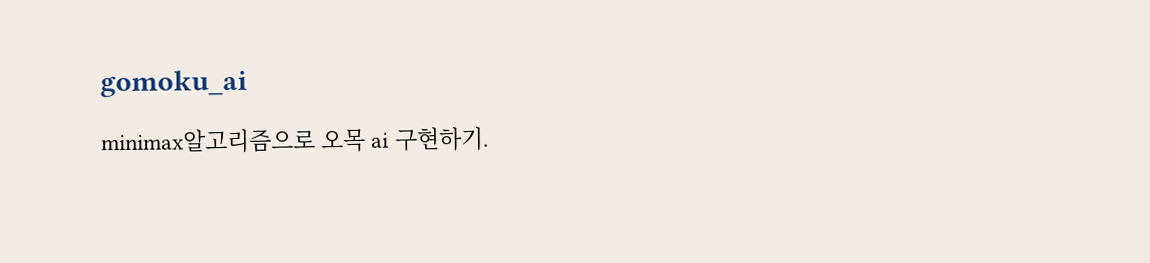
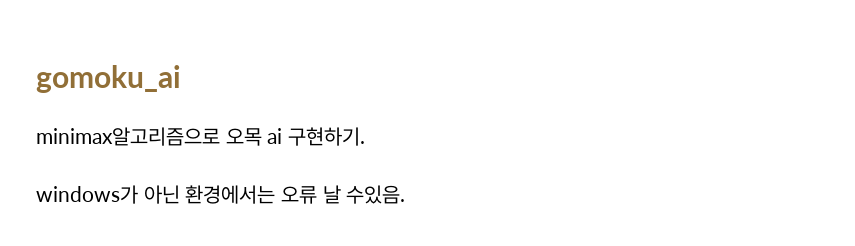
+ windows가 아닌 환경에서는 오류 날 수있음.

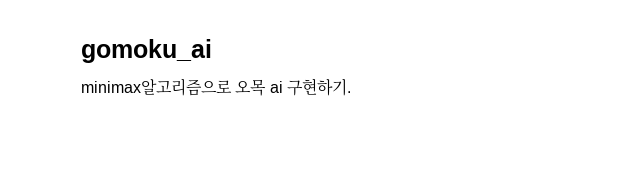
- windows가 아닌 환경에서는 오류 날 수있음.

